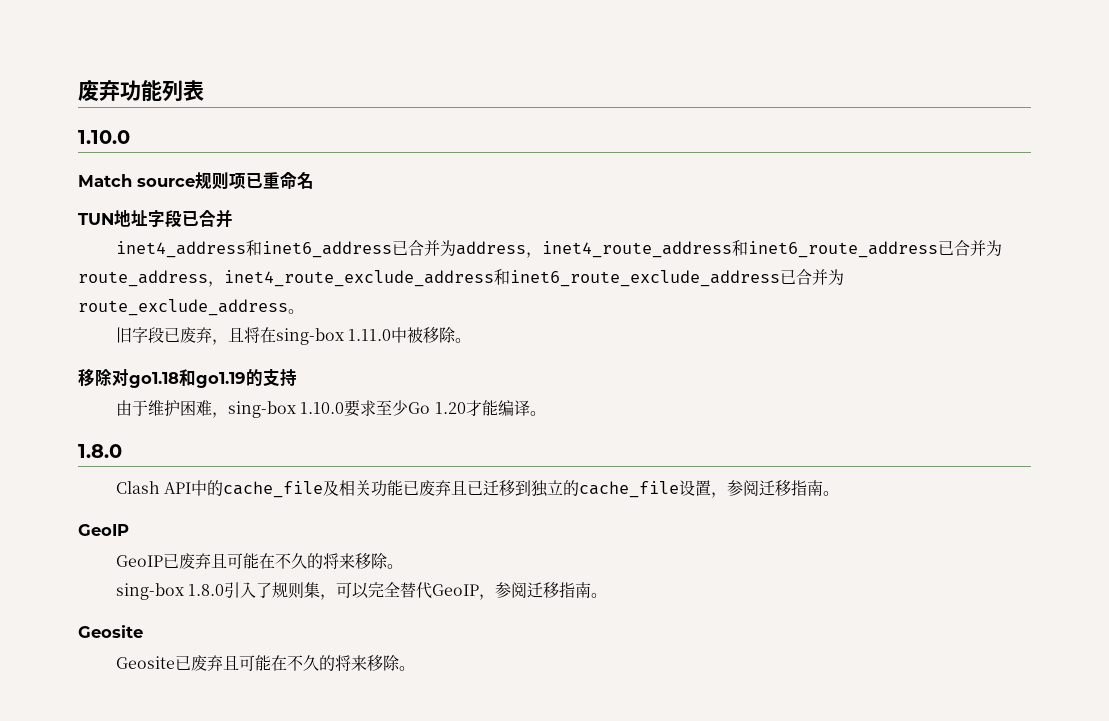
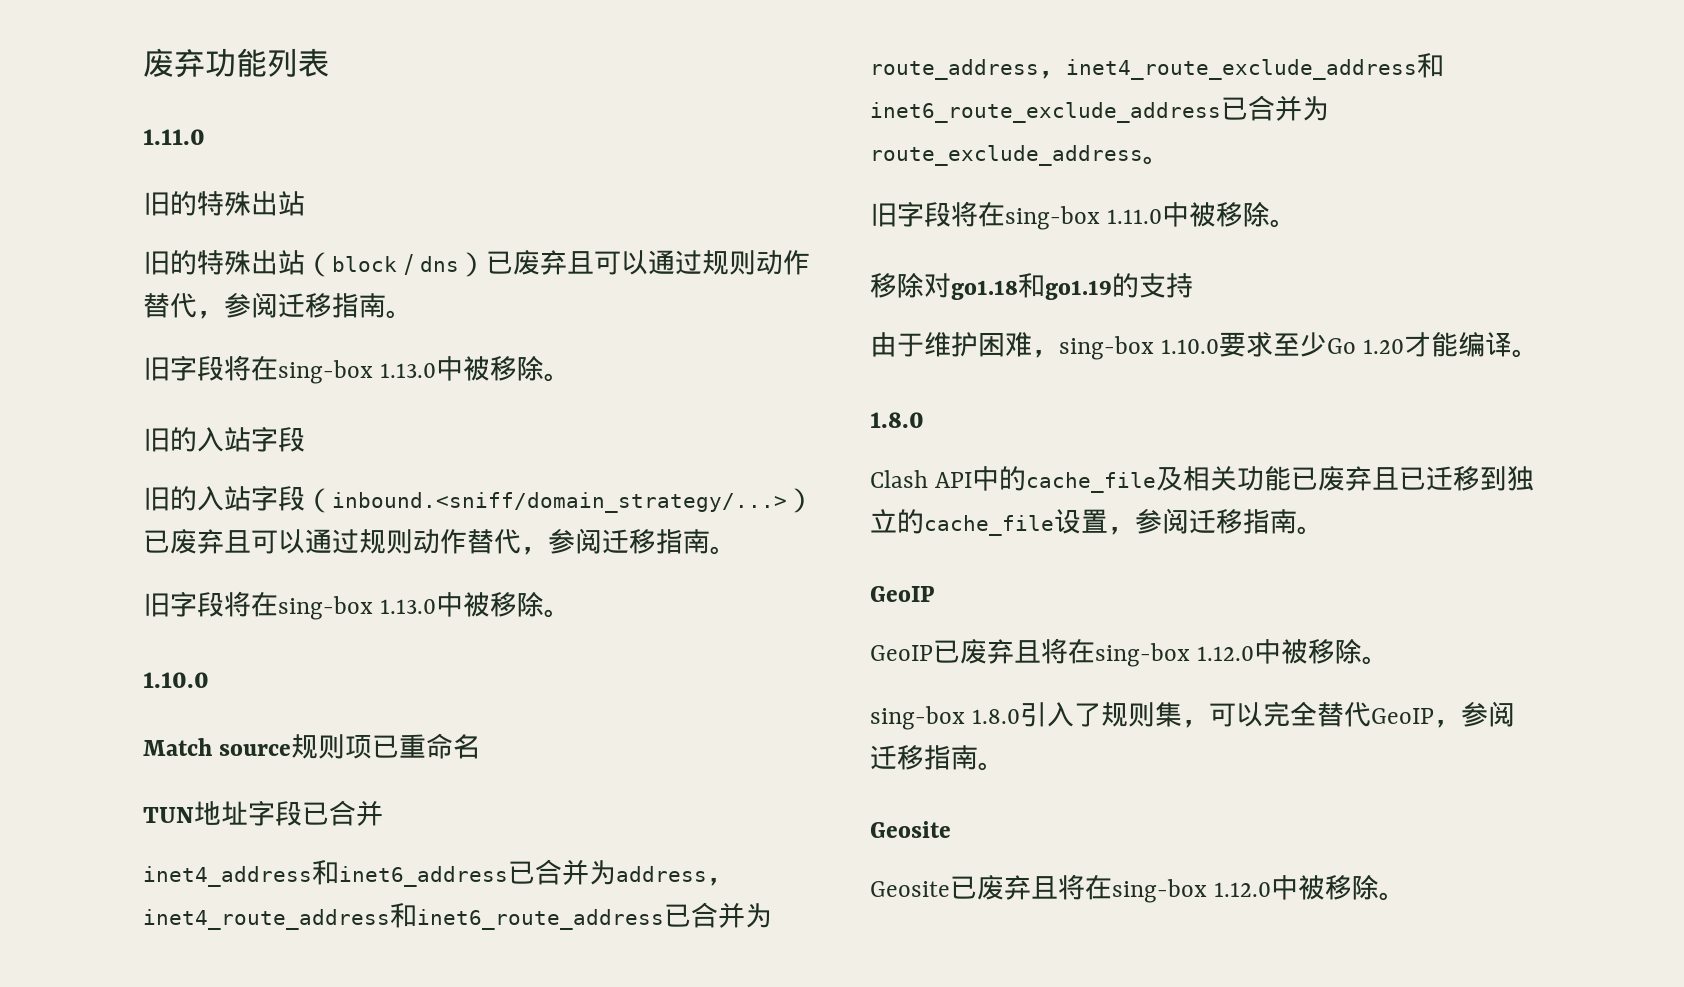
  废弃功能列表
+ 1.11.0
+ 旧的特殊出站
+ 旧的特殊出站（block / dns）已废弃且可以通过规则动作替代，参阅迁移指南。
+ 旧字段将在sing-box 1.13.0中被移除。
+ 旧的入站字段
+ 旧的入站字段（inbound.<sniff/domain_strategy/...>）已废弃且可以通过规则动作替代，参阅迁移指南。
+ 旧字段将在sing-box 1.13.0中被移除。
- 旧字段已废弃，且将在sing-box 1.11.0中被移除。
+ 旧字段将在sing-box 1.11.0中被移除。
- GeoIP已废弃且可能在不久的将来移除。
+ GeoIP已废弃且将在sing-box 1.12.0中被移除。
- Geosite已废弃且可能在不久的将来移除。
+ Geosite已废弃且将在sing-box 1.12.0中被移除。

